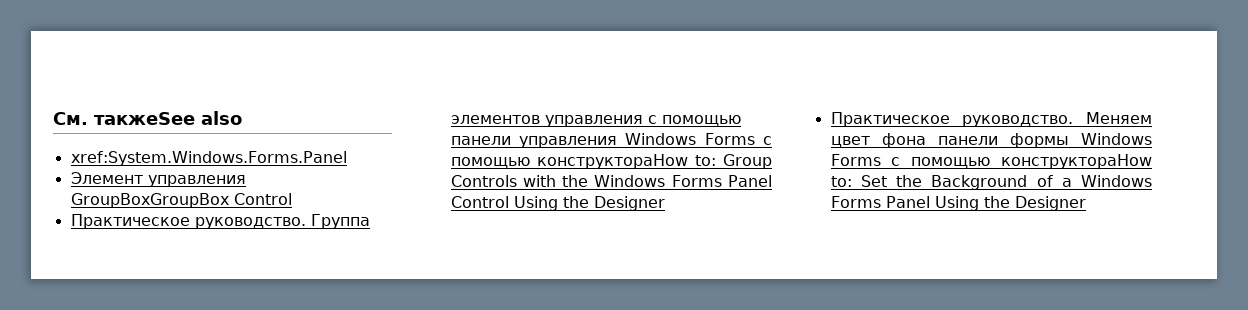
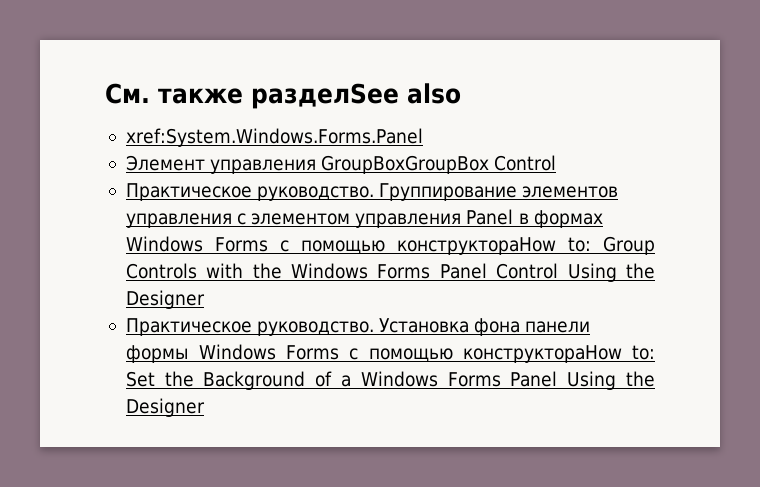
- См. такжеSee also
+ См. также разделSee also
- Группа элементов управления с помощью панели управления Windows Forms с помощью конструктораHow to: Group Controls with the Windows Forms Panel Control Using the Designer
+ Группирование элементов управления с элементом управления Panel в формах Windows Forms с помощью конструктораHow to: Group Controls with the Windows Forms Panel Control Using the Designer
- Меняем цвет фона панели формы Windows Forms с помощью конструктораHow to: Set the Background of a Windows Forms Panel Using the Designer
+ Установка фона панели формы Windows Forms с помощью конструктораHow to: Set the Background of a Windows Forms Panel Using the Designer

